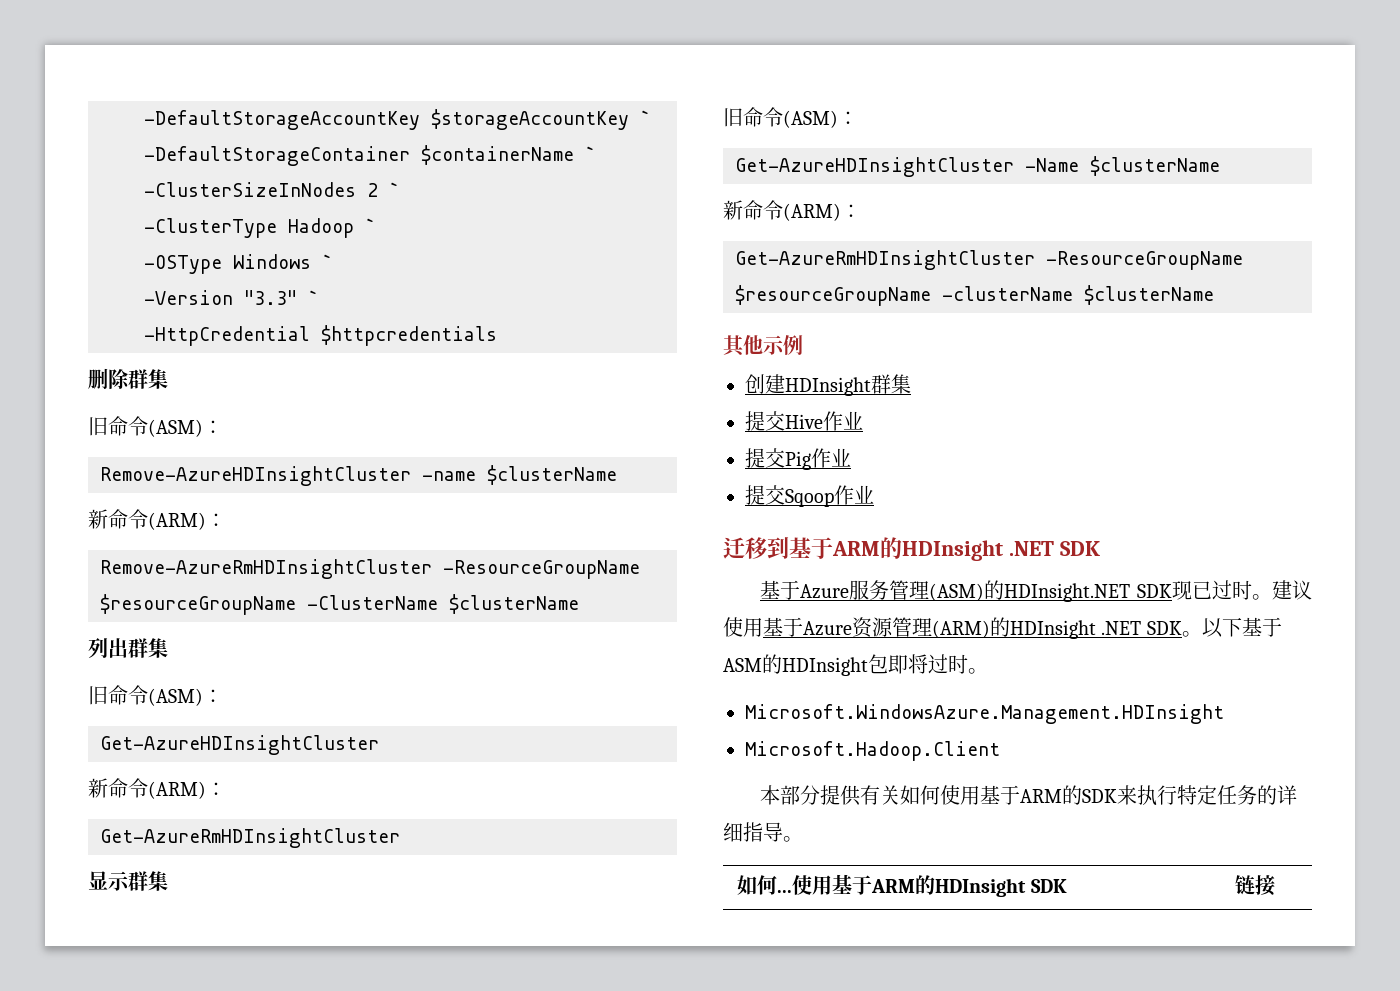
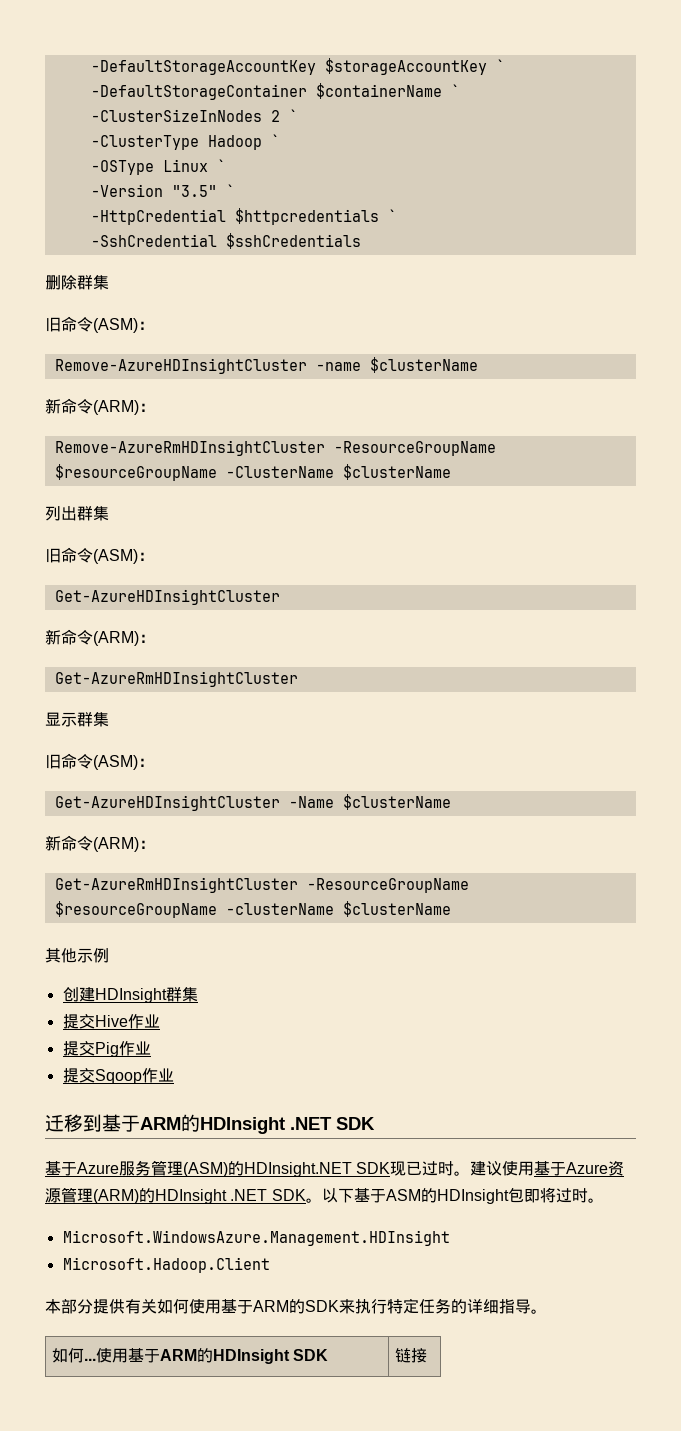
- -OSType Windows `
+ -OSType Linux `
- -Version "3.3" `
+ -Version "3.5" `
- -HttpCredential $httpcredentials
+ -HttpCredential $httpcredentials `
+ -SshCredential $sshCredentials

